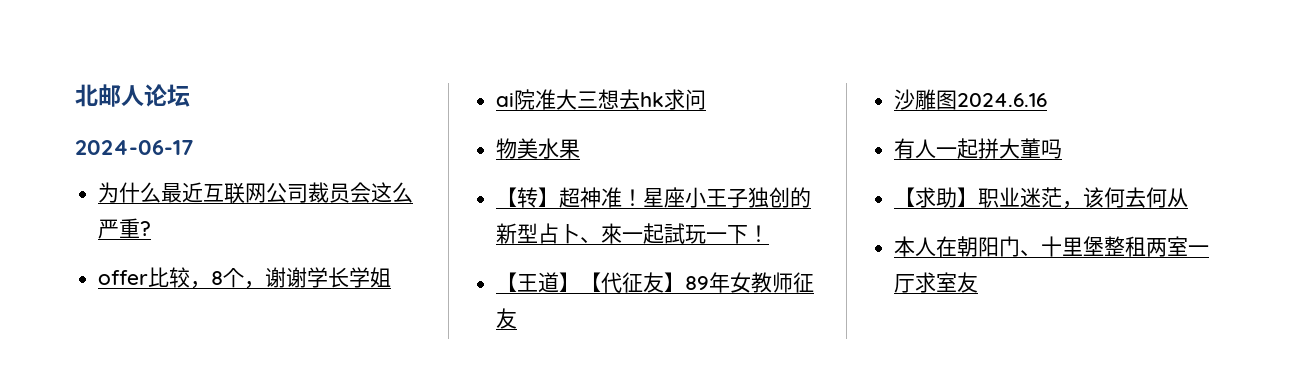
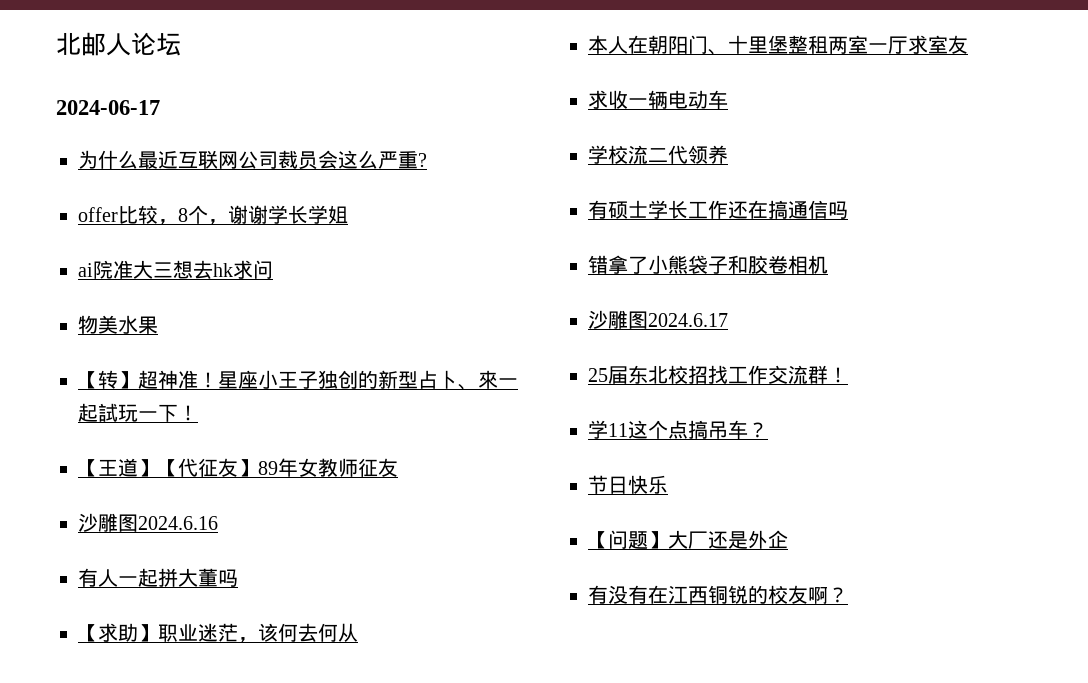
+ 求收一辆电动车
+ 学校流二代领养
+ 有硕士学长工作还在搞通信吗
+ 错拿了小熊袋子和胶卷相机
+ 沙雕图2024.6.17
+ 25届东北校招找工作交流群！
+ 学11这个点搞吊车？
+ 节日快乐
+ 【问题】大厂还是外企
+ 有没有在江西铜锐的校友啊？

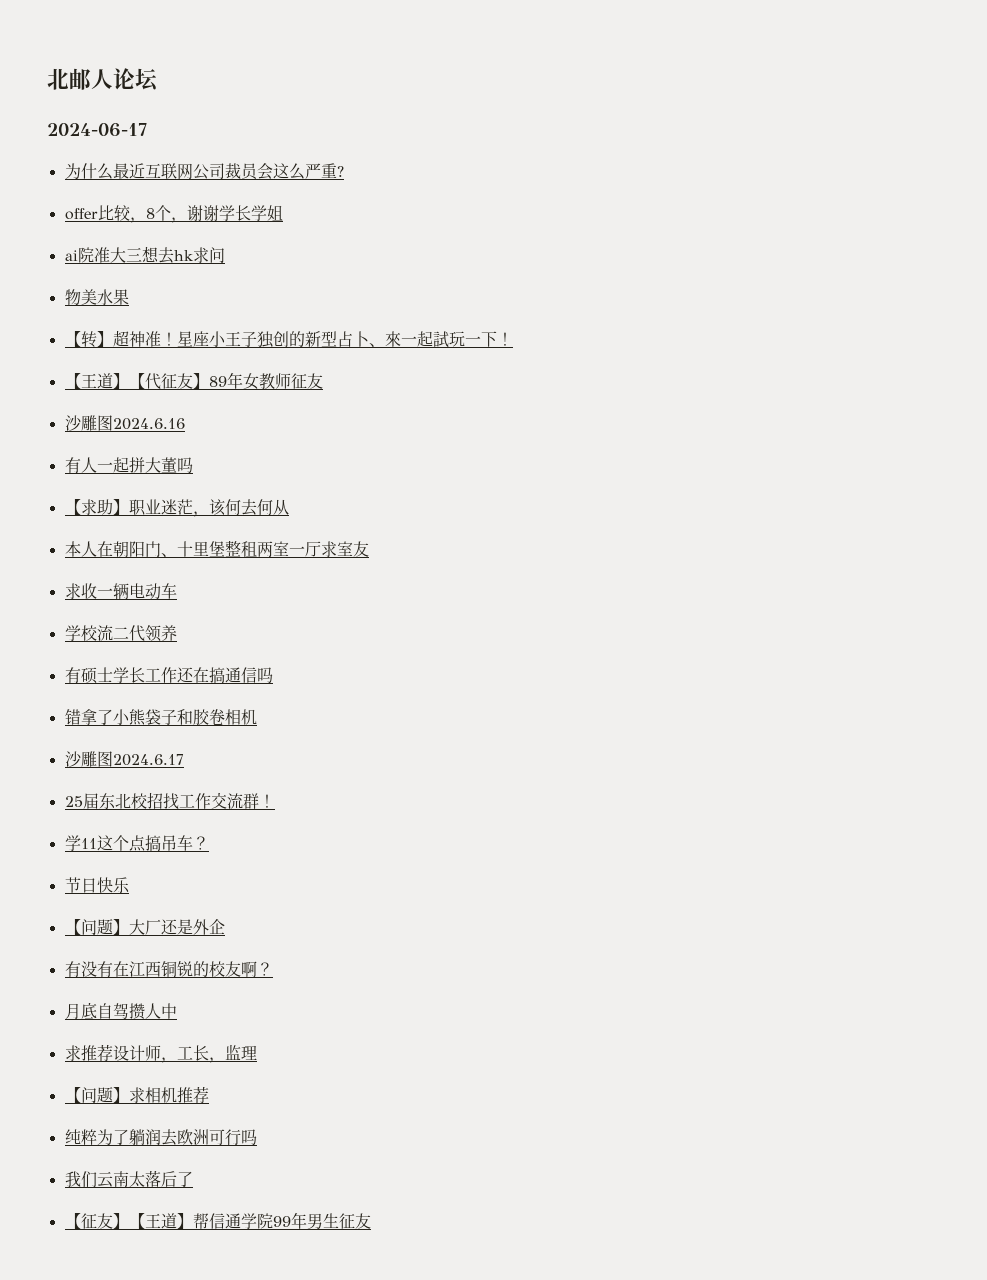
+ 月底自驾攒人中
+ 求推荐设计师，工长，监理
+ 【问题】求相机推荐
+ 纯粹为了躺润去欧洲可行吗
+ 我们云南太落后了
+ 【征友】【王道】帮信通学院99年男生征友

